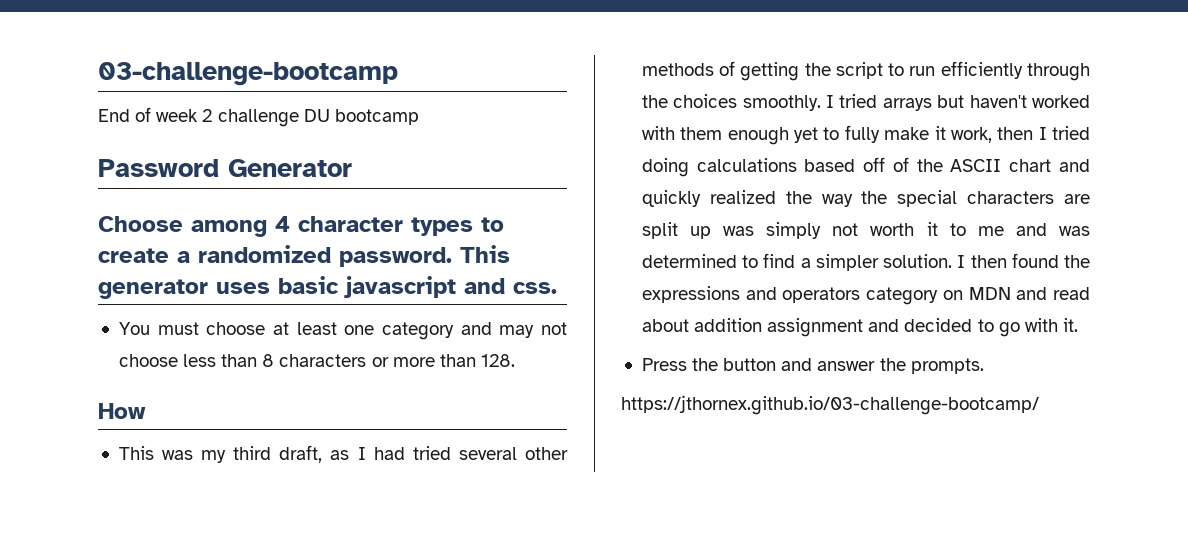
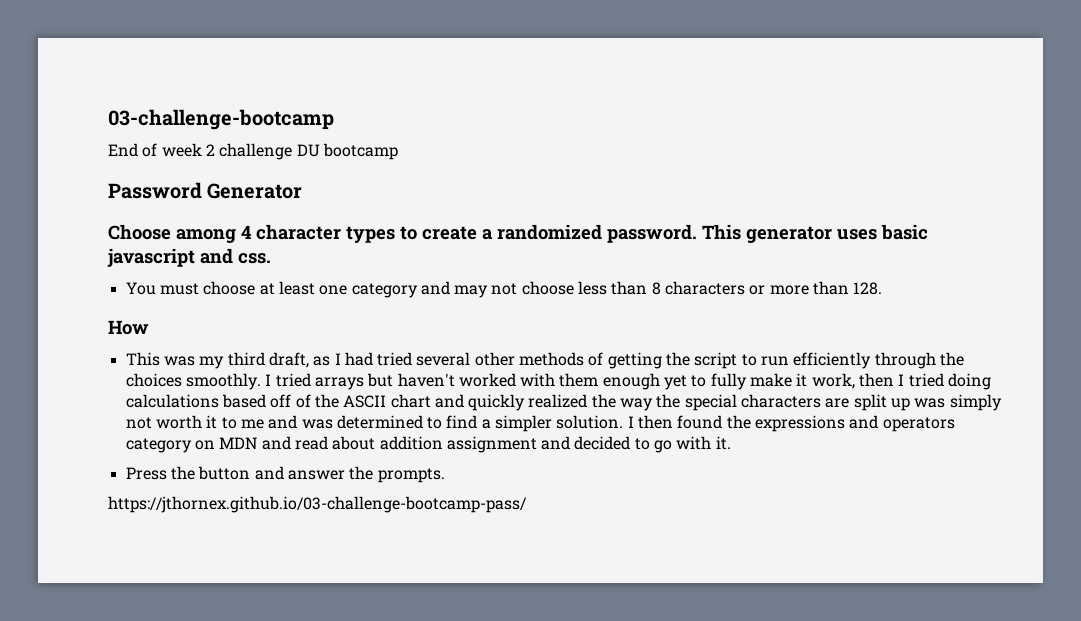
- https://jthornex.github.io/03-challenge-bootcamp/
+ https://jthornex.github.io/03-challenge-bootcamp-pass/

